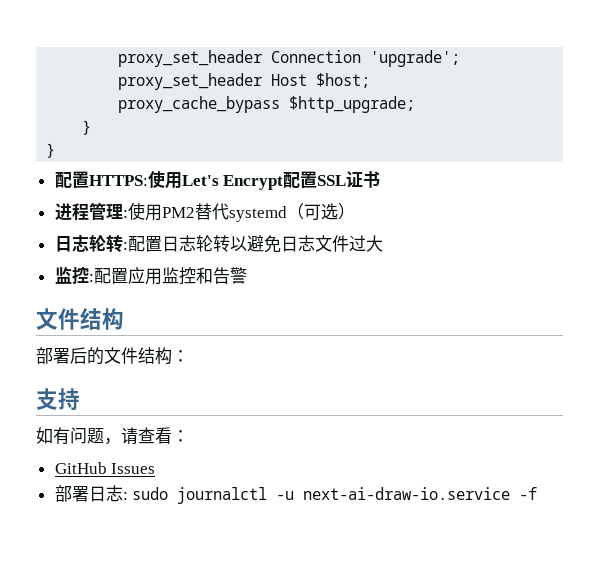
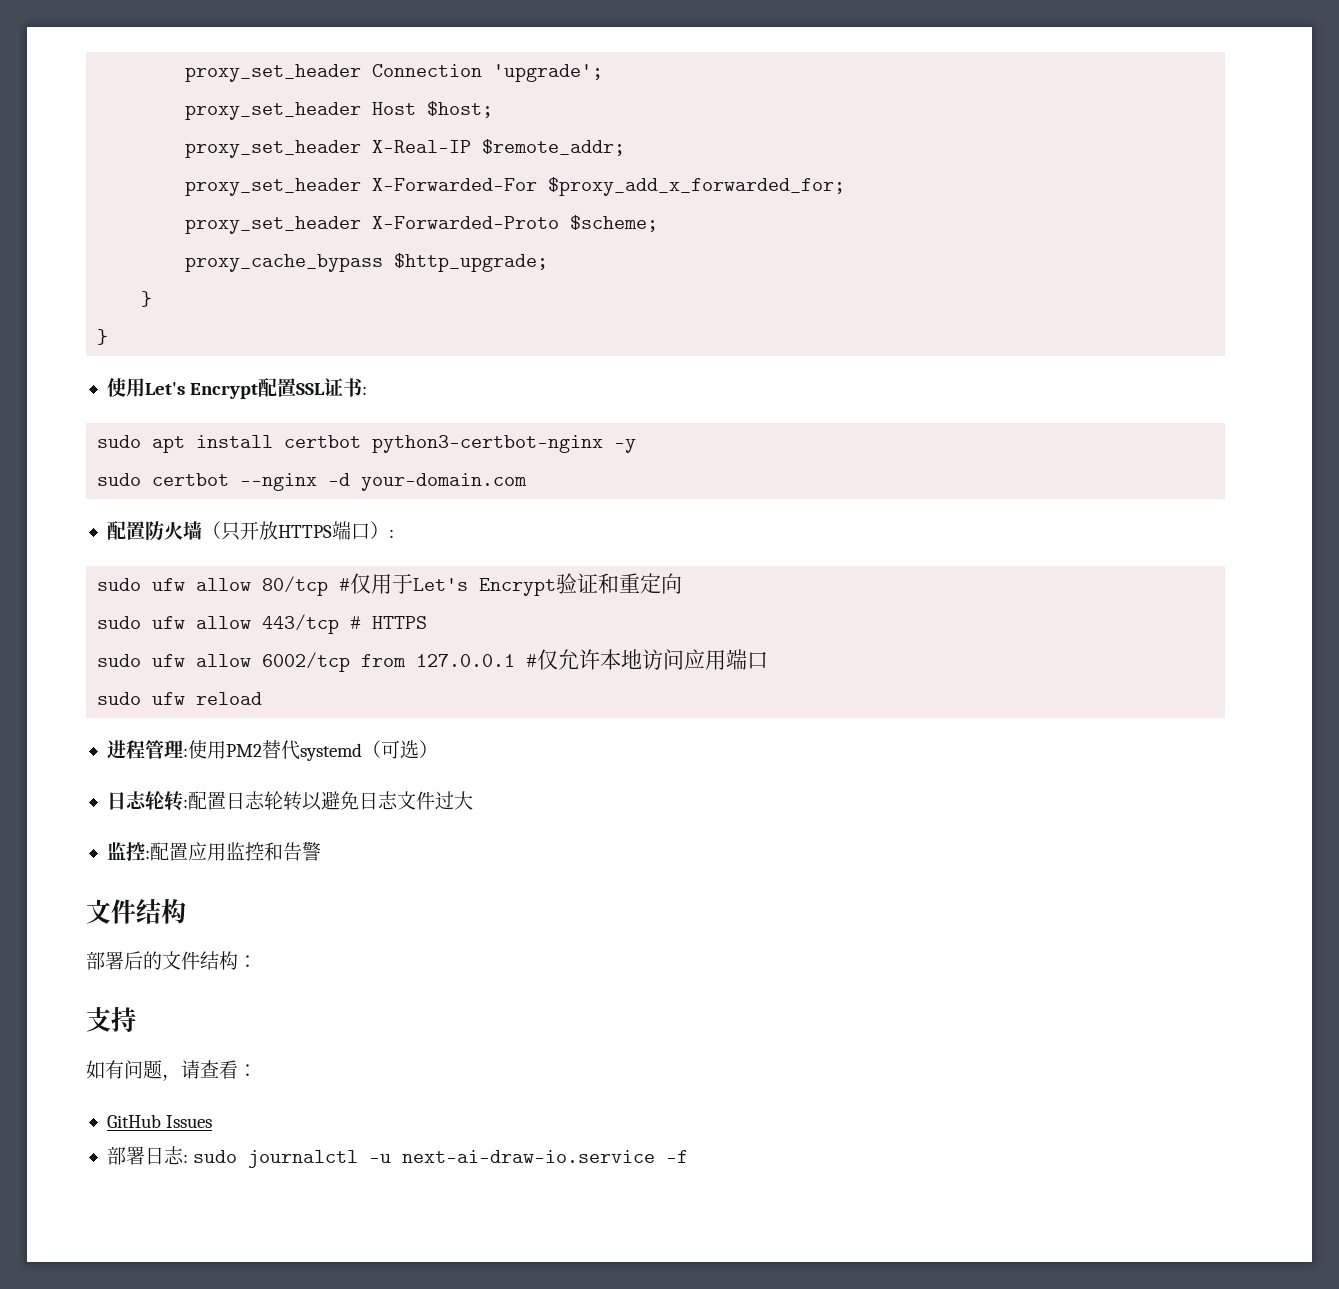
+ proxy_set_header X-Real-IP $remote_addr;
+ proxy_set_header X-Forwarded-For $proxy_add_x_forwarded_for;
+ proxy_set_header X-Forwarded-Proto $scheme;
- 配置HTTPS:使用Let's Encrypt配置SSL证书
+ 使用Let's Encrypt配置SSL证书:
+ sudo apt install certbot python3-certbot-nginx -y
+ sudo certbot --nginx -d your-domain.com
+ 配置防火墙（只开放HTTPS端口）:
+ sudo ufw allow 80/tcp #仅用于Let's Encrypt验证和重定向
+ sudo ufw allow 443/tcp # HTTPS
+ sudo ufw allow 6002/tcp from 127.0.0.1 #仅允许本地访问应用端口
+ sudo ufw reload

